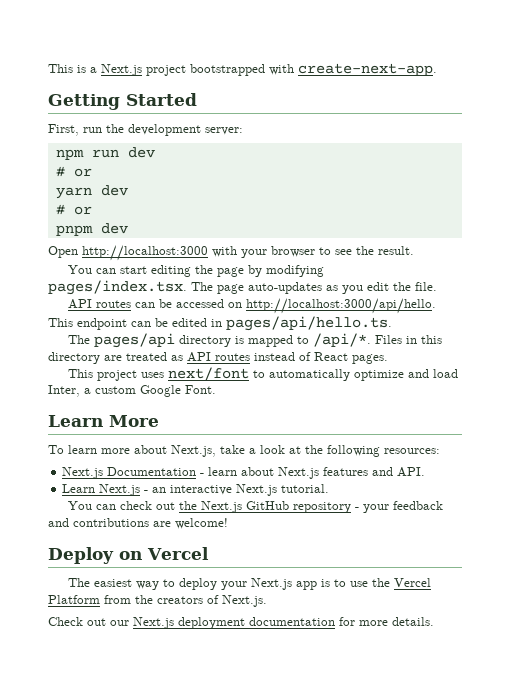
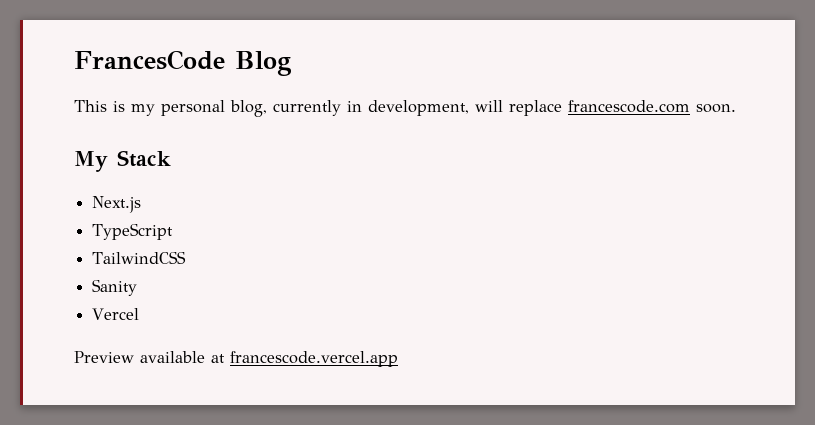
- This is a Next.js project bootstrapped with create-next-app.
- Getting Started
- First, run the development server:
- npm run dev
- # or
- yarn dev
- # or
- pnpm dev
- Open http://localhost:3000 with your browser to see the result.
- You can start editing the page by modifying pages/index.tsx. The page auto-updates as you edit the file.
- API routes can be accessed on http://localhost:3000/api/hello. This endpoint can be edited in pages/api/hello.ts.
- The pages/api directory is mapped to /api/*. Files in this directory are treated as API routes instead of React pages.
- This project uses next/font to automatically optimize and load Inter, a custom Google Font.
- Learn More
- To learn more about Next.js, take a look at the following resources:
- Next.js Documentation - learn about Next.js features and API.
- Learn Next.js - an interactive Next.js tutorial.
- You can check out the Next.js GitHub repository - your feedback and contributions are welcome!
- Deploy on Vercel
- The easiest way to deploy your Next.js app is to use the Vercel Platform from the creators of Next.js.
- Check out our Next.js deployment documentation for more details.
+ FrancesCode Blog
+ This is my personal blog, currently in development, will replace francescode.com soon.
+ My Stack
+ Next.js
+ TypeScript
+ TailwindCSS
+ Sanity
+ Vercel
+ Preview available at francescode.vercel.app

